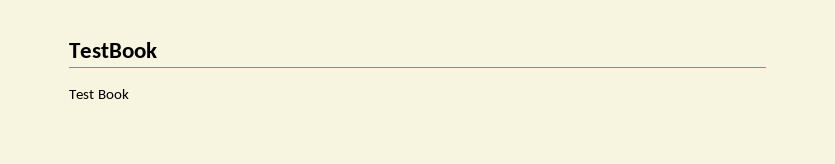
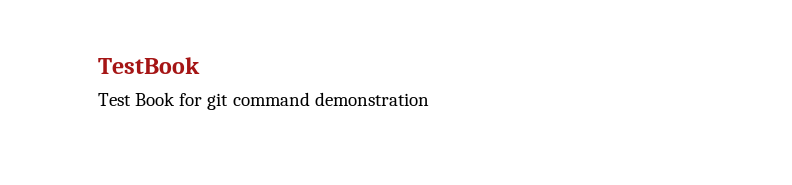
- Test Book
+ Test Book for git command demonstration

